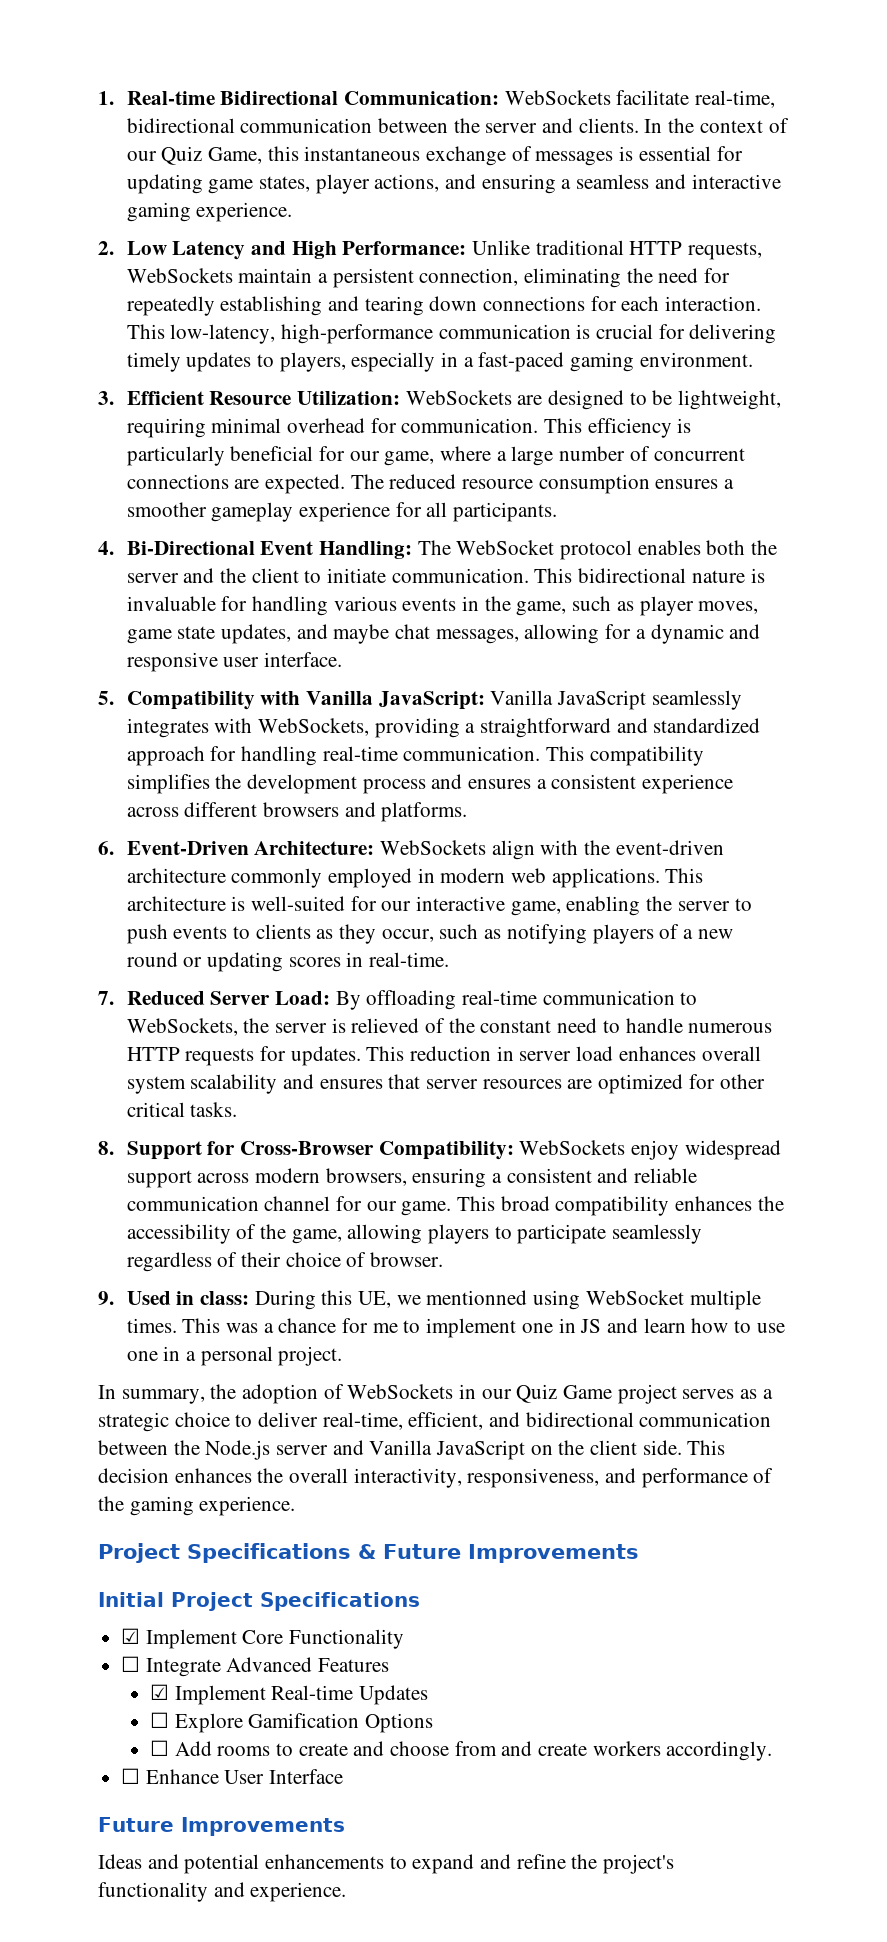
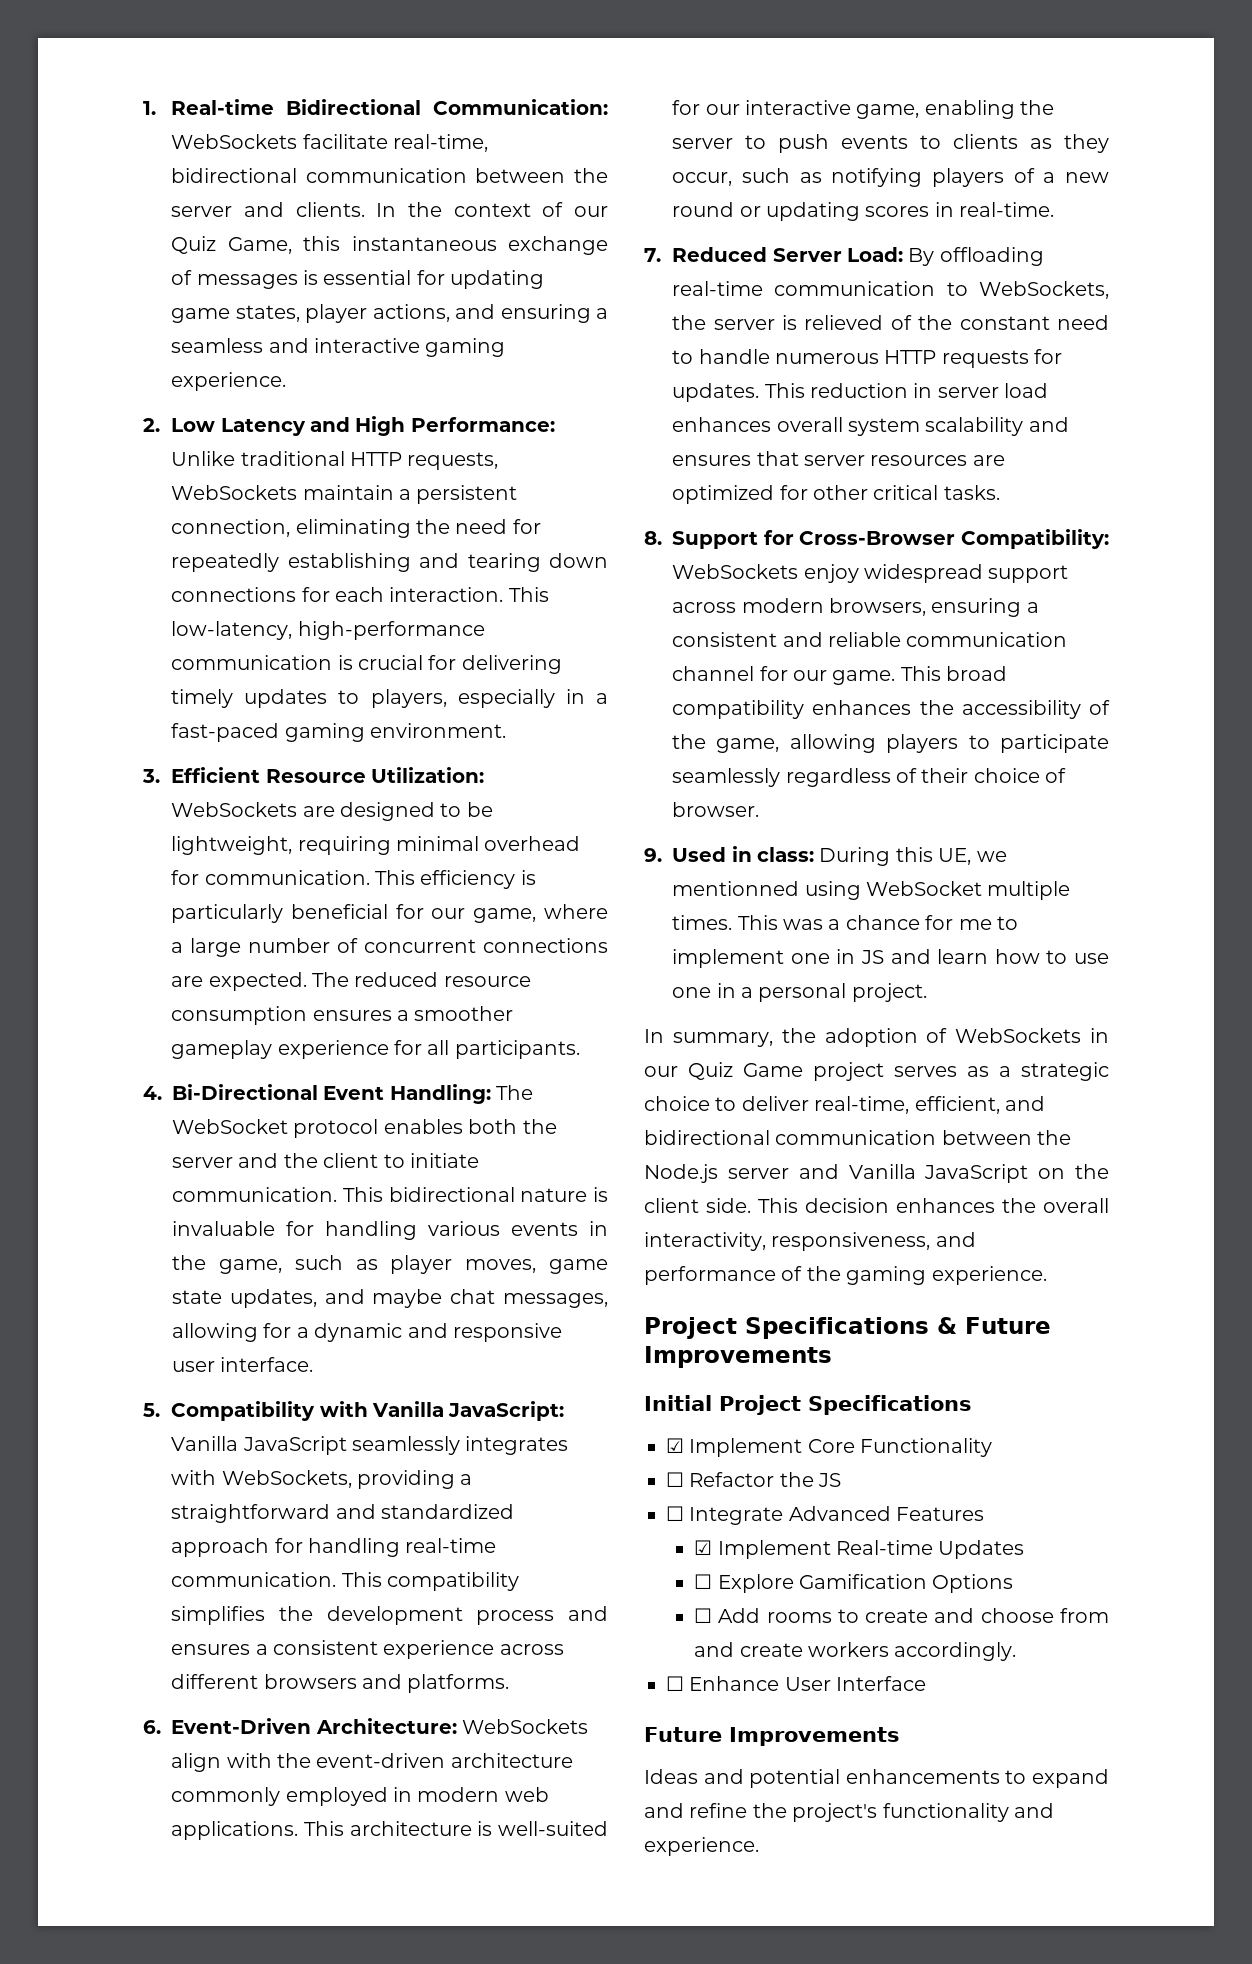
+ ☐ Refactor the JS

